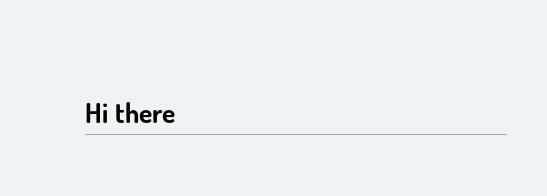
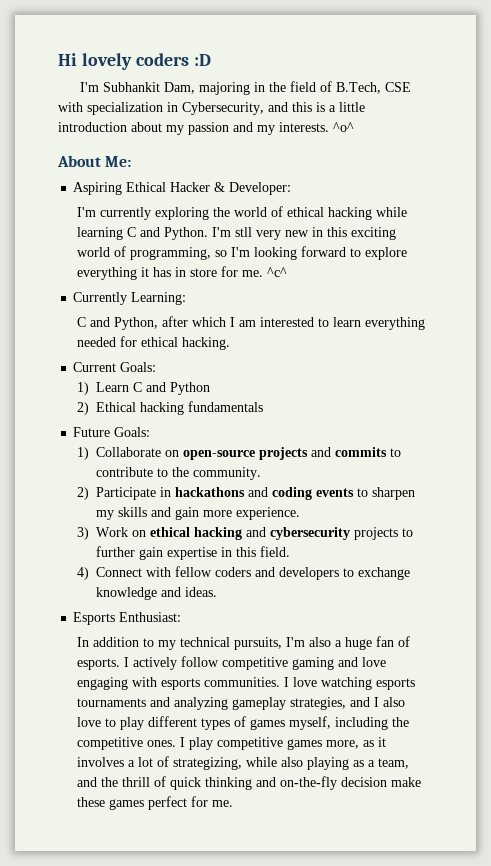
- Hi there
+ Hi lovely coders :D
+ I'm Subhankit Dam, majoring in the field of B.Tech, CSE with specialization in Cybersecurity, and this is a little introduction about my passion and my interests. ^o^
+ About Me:
+ Aspiring Ethical Hacker & Developer:
+ I'm currently exploring the world of ethical hacking while learning C and Python. I'm stll very new in this exciting world of programming, so I'm looking forward to explore everything it has in store for me. ^c^
+ Currently Learning:
+ C and Python, after which I am interested to learn everything needed for ethical hacking.
+ Current Goals:
+ 1) Learn C and Python
+ 2) Ethical hacking fundamentals
+ Future Goals:
+ 1) Collaborate on open-source projects and commits to contribute to the community.
+ 2) Participate in hackathons and coding events to sharpen my skills and gain more experience.
+ 3) Work on ethical hacking and cybersecurity projects to further gain expertise in this field.
+ 4) Connect with fellow coders and developers to exchange knowledge and ideas.
+ Esports Enthusiast:
+ In addition to my technical pursuits, I'm also a huge fan of esports. I actively follow competitive gaming and love engaging with esports communities. I love watching esports tournaments and analyzing gameplay strategies, and I also love to play different types of games myself, including the competitive ones. I play competitive games more, as it involves a lot of strategizing, while also playing as a team, and the thrill of quick thinking and on-the-fly decision make these games perfect for me.

